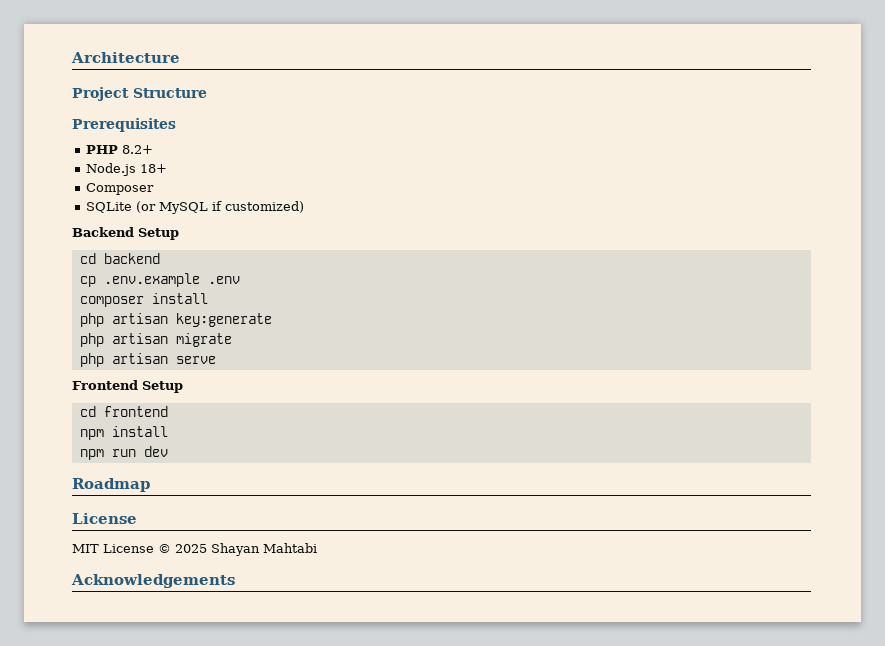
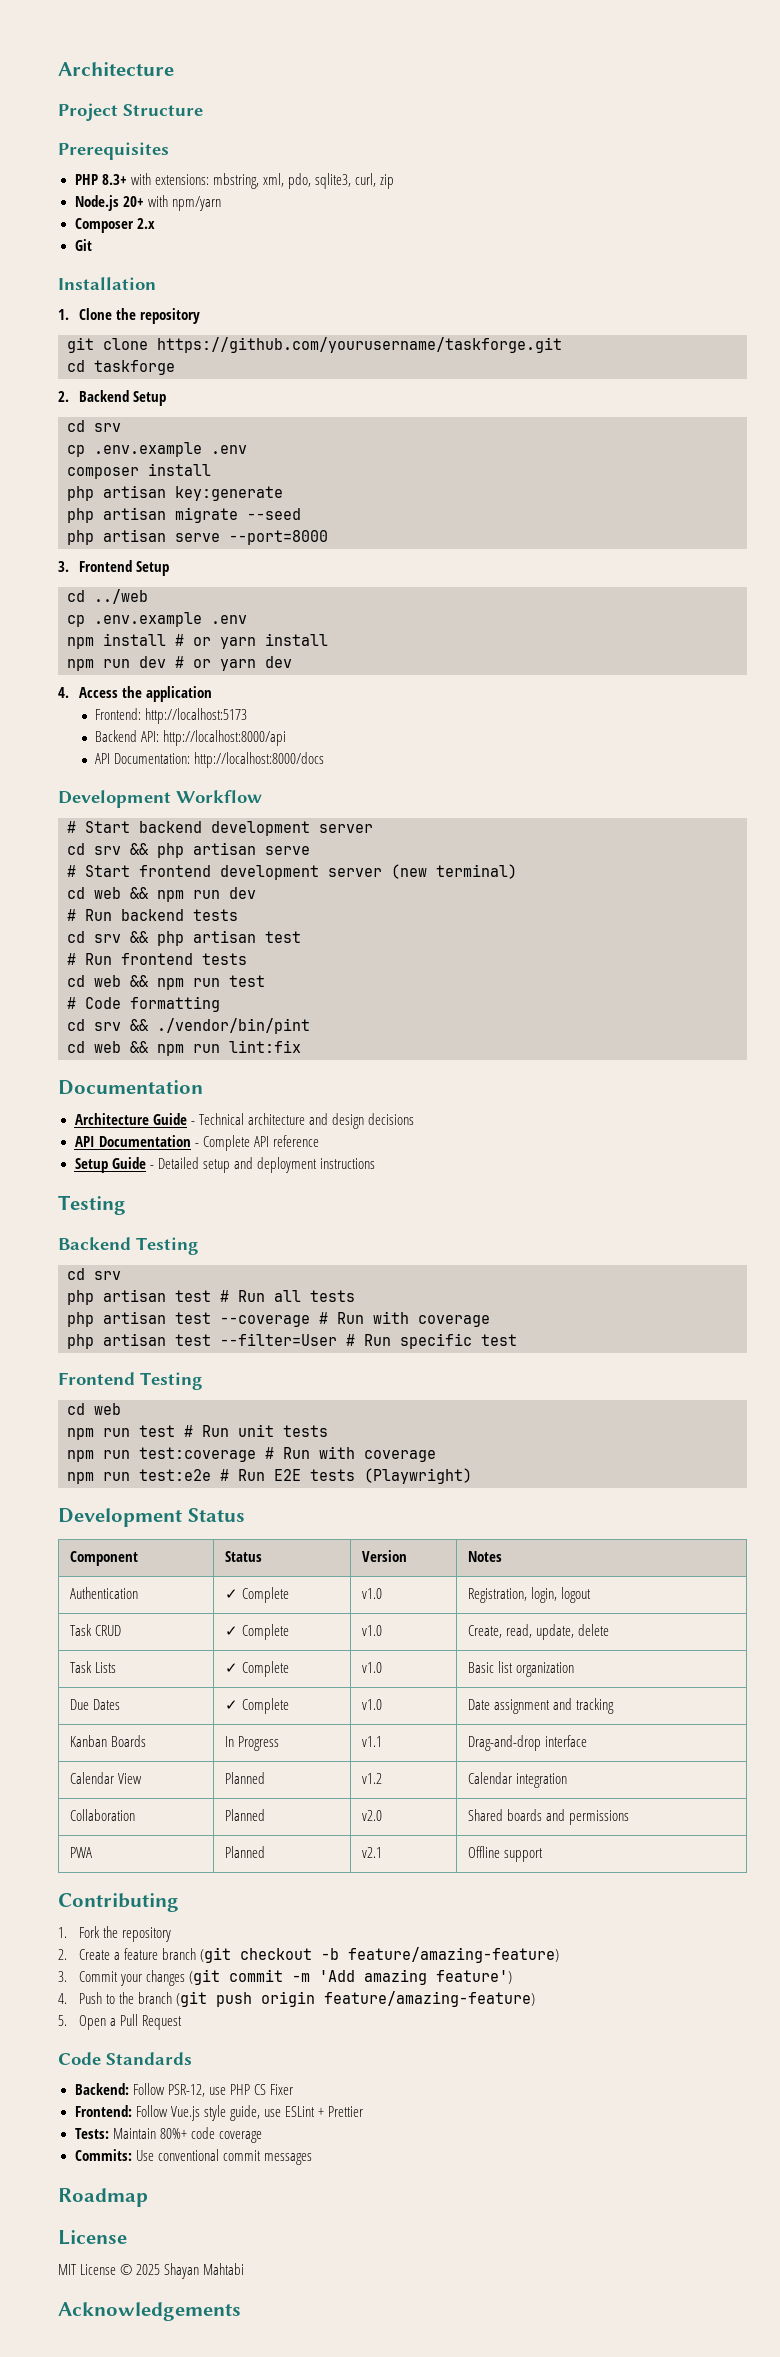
- PHP 8.2+
- Node.js 18+
- Composer
- SQLite (or MySQL if customized)
- Backend Setup
- cd backend
+ PHP 8.3+ with extensions: mbstring, xml, pdo, sqlite3, curl, zip
+ Node.js 20+ with npm/yarn
+ Composer 2.x
+ Git
+ Installation
+ 1. Clone the repository
+ git clone https://github.com/yourusername/taskforge.git
+ cd taskforge
+ 2. Backend Setup
+ cd srv
- php artisan migrate
- php artisan serve
- Frontend Setup
+ php artisan migrate --seed
+ php artisan serve --port=8000
+ 3. Frontend Setup
- cd frontend
- npm install
- npm run dev
+ cd ../web
+ cp .env.example .env
+ npm install # or yarn install
+ npm run dev # or yarn dev
+ 4. Access the application
+ Frontend: http://localhost:5173
+ Backend API: http://localhost:8000/api
+ API Documentation: http://localhost:8000/docs
+ Development Workflow
+ # Start backend development server
+ cd srv && php artisan serve
+ # Start frontend development server (new terminal)
+ cd web && npm run dev
+ # Run backend tests
+ cd srv && php artisan test
+ # Run frontend tests
+ cd web && npm run test
+ # Code formatting
+ cd srv && ./vendor/bin/pint
+ cd web && npm run lint:fix
+ Documentation
+ Architecture Guide - Technical architecture and design decisions
+ API Documentation - Complete API reference
+ Setup Guide - Detailed setup and deployment instructions
+ Testing
+ Backend Testing
+ cd srv
+ php artisan test # Run all tests
+ php artisan test --coverage # Run with coverage
+ php artisan test --filter=User # Run specific test
+ Frontend Testing
+ cd web
+ npm run test # Run unit tests
+ npm run test:coverage # Run with coverage
+ npm run test:e2e # Run E2E tests (Playwright)
+ Development Status
+ Component | Status | Version | Notes
+ Authentication | ✓ Complete | v1.0 | Registration, login, logout
+ Task CRUD | ✓ Complete | v1.0 | Create, read, update, delete
+ Task Lists | ✓ Complete | v1.0 | Basic list organization
+ Due Dates | ✓ Complete | v1.0 | Date assignment and tracking
+ Kanban Boards | In Progress | v1.1 | Drag-and-drop interface
+ Calendar View | Planned | v1.2 | Calendar integration
+ Collaboration | Planned | v2.0 | Shared boards and permissions
+ PWA | Planned | v2.1 | Offline support
+ Contributing
+ 1. Fork the repository
+ 2. Create a feature branch (git checkout -b feature/amazing-feature)
+ 3. Commit your changes (git commit -m 'Add amazing feature')
+ 4. Push to the branch (git push origin feature/amazing-feature)
+ 5. Open a Pull Request
+ Code Standards
+ Backend: Follow PSR-12, use PHP CS Fixer
+ Frontend: Follow Vue.js style guide, use ESLint + Prettier
+ Tests: Maintain 80%+ code coverage
+ Commits: Use conventional commit messages

